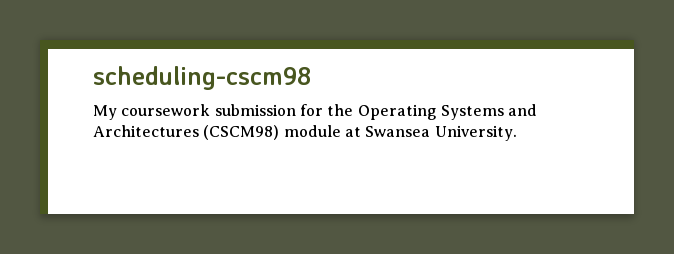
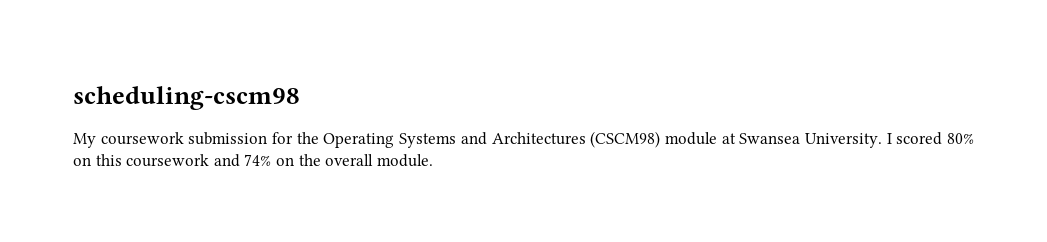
+ I scored 80% on this coursework and 74% on the overall module.

